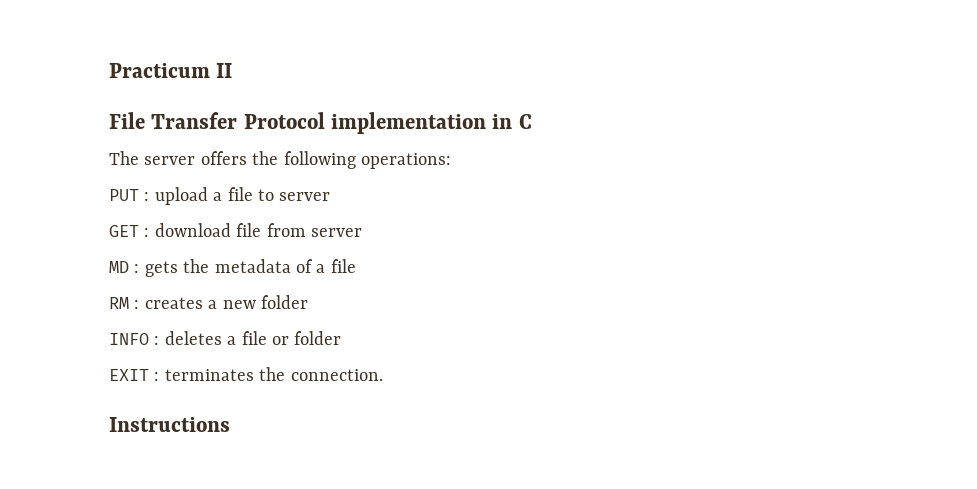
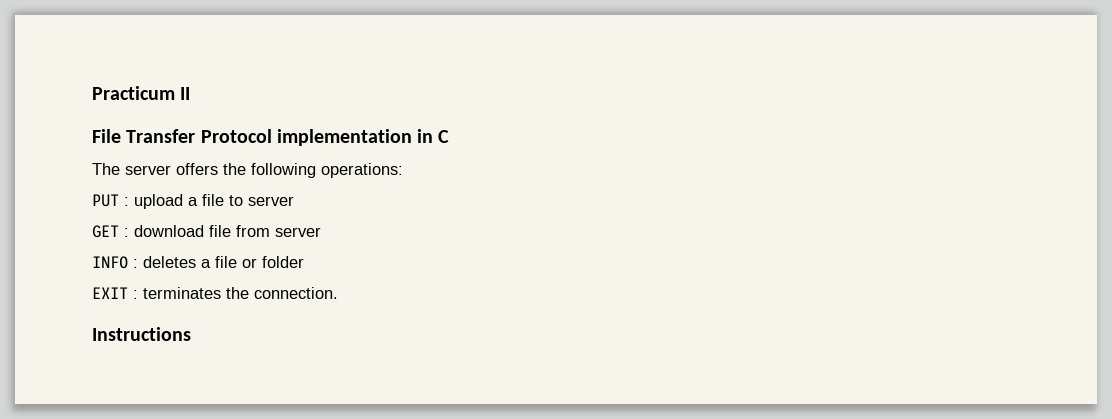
- MD : gets the metadata of a file
- RM : creates a new folder

